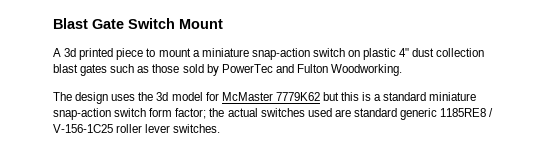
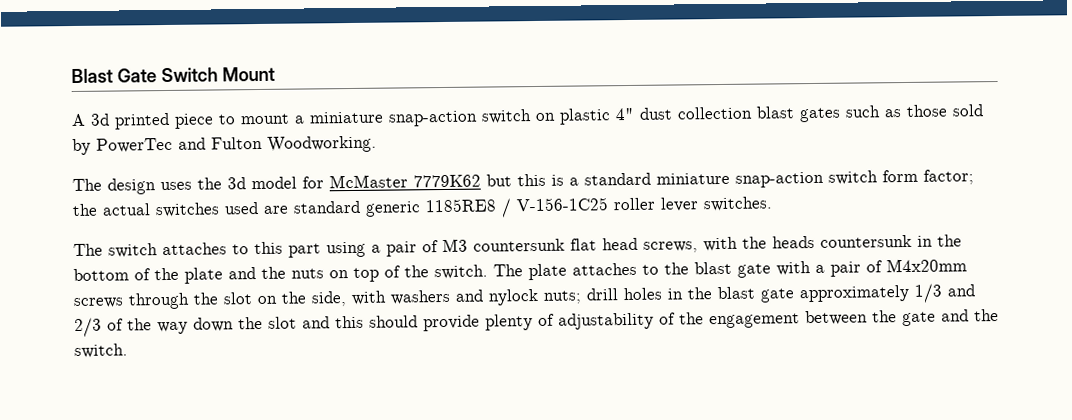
+ The switch attaches to this part using a pair of M3 countersunk flat head screws, with the heads countersunk in the bottom of the plate and the nuts on top of the switch. The plate attaches to the blast gate with a pair of M4x20mm screws through the slot on the side, with washers and nylock nuts; drill holes in the blast gate approximately 1/3 and 2/3 of the way down the slot and this should provide plenty of adjustability of the engagement between the gate and the switch.

